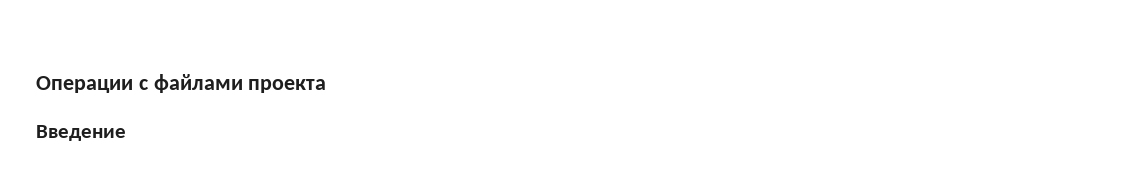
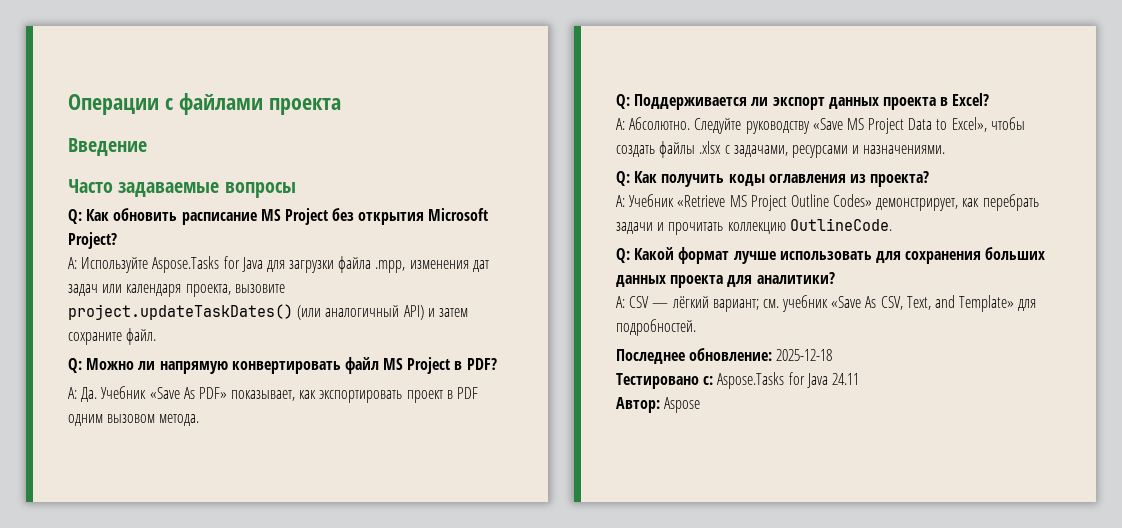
+ Часто задаваемые вопросы
+ Q: Как обновить расписание MS Project без открытия Microsoft Project?
+ A: Используйте Aspose.Tasks for Java для загрузки файла .mpp, изменения дат задач или календаря проекта, вызовите project.updateTaskDates() (или аналогичный API) и затем сохраните файл.
+ Q: Можно ли напрямую конвертировать файл MS Project в PDF?
+ A: Да. Учебник «Save As PDF» показывает, как экспортировать проект в PDF одним вызовом метода.
+ Q: Поддерживается ли экспорт данных проекта в Excel?
+ A: Абсолютно. Следуйте руководству «Save MS Project Data to Excel», чтобы создать файлы .xlsx с задачами, ресурсами и назначениями.
+ Q: Как получить коды оглавления из проекта?
+ A: Учебник «Retrieve MS Project Outline Codes» демонстрирует, как перебрать задачи и прочитать коллекцию OutlineCode.
+ Q: Какой формат лучше использовать для сохранения больших данных проекта для аналитики?
+ A: CSV — лёгкий вариант; см. учебник «Save As CSV, Text, and Template» для подробностей.
+ Последнее обновление: 2025-12-18
+ Тестировано с: Aspose.Tasks for Java 24.11
+ Автор: Aspose

